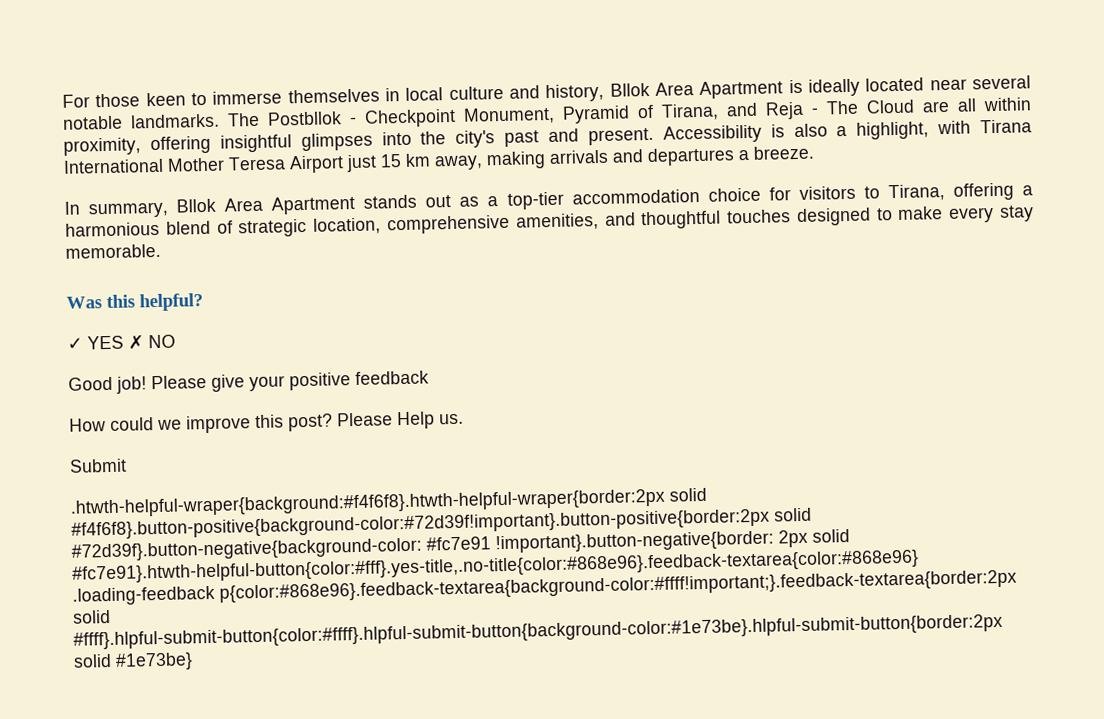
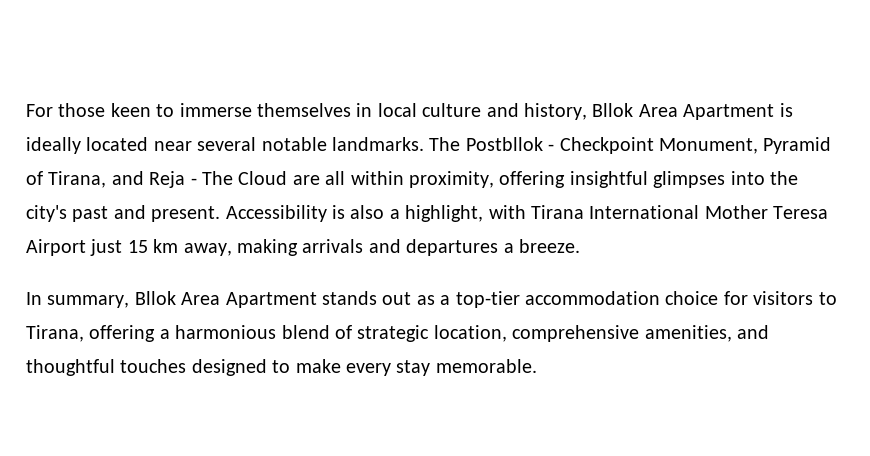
- Was this helpful?
- ✓ YES ✗ NO
- Good job! Please give your positive feedback
- How could we improve this post? Please Help us.
- Submit
- .htwth-helpful-wraper{background:#f4f6f8}.htwth-helpful-wraper{border:2px solid #f4f6f8}.button-positive{background-color:#72d39f!important}.button-positive{border:2px solid #72d39f}.button-negative{background-color: #fc7e91 !important}.button-negative{border: 2px solid #fc7e91}.htwth-helpful-button{color:#fff}.yes-title,.no-title{color:#868e96}.feedback-textarea{color:#868e96} .loading-feedback p{color:#868e96}.feedback-textarea{background-color:#ffff!important;}.feedback-textarea{border:2px solid #ffff}.hlpful-submit-button{color:#ffff}.hlpful-submit-button{background-color:#1e73be}.hlpful-submit-button{border:2px solid #1e73be}

